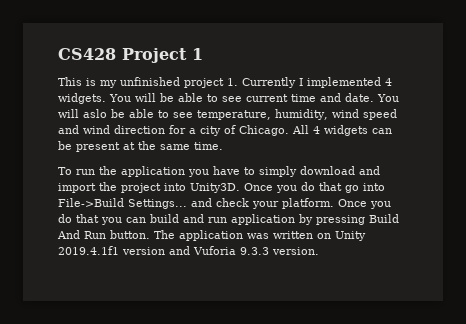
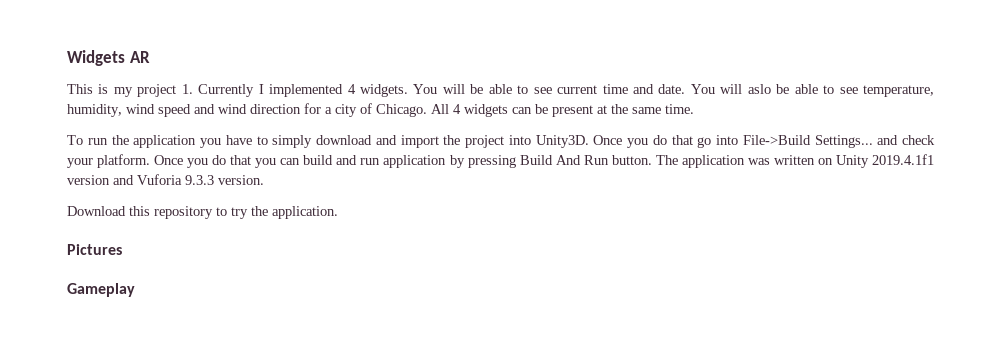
- CS428 Project 1
+ Widgets AR
- This is my unfinished project 1. Currently I implemented 4 widgets.
+ This is my project 1. Currently I implemented 4 widgets.
+ Download this repository to try the application.
+ Pictures
+ Gameplay

